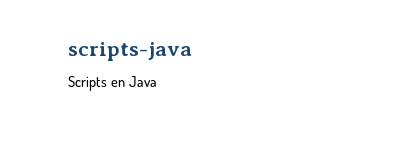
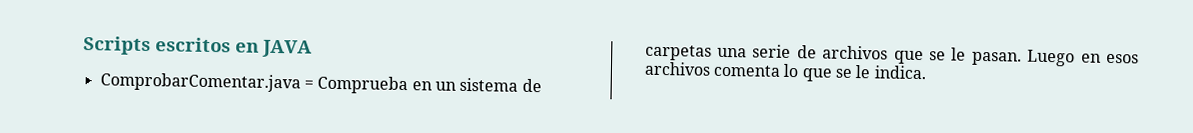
- scripts-java
- Scripts en Java
+ Scripts escritos en JAVA
+ ComprobarComentar.java = Comprueba en un sistema de carpetas una serie de archivos que se le pasan. Luego en esos archivos comenta lo que se le indica.

